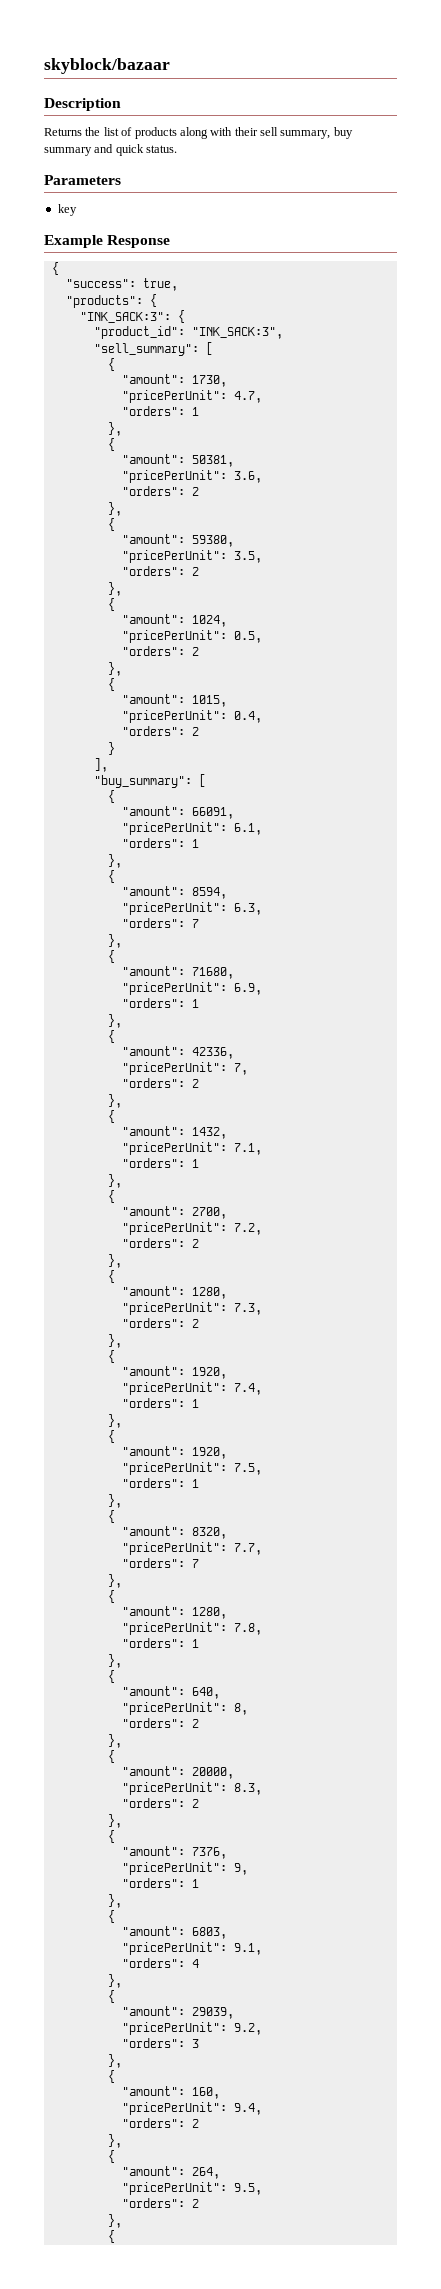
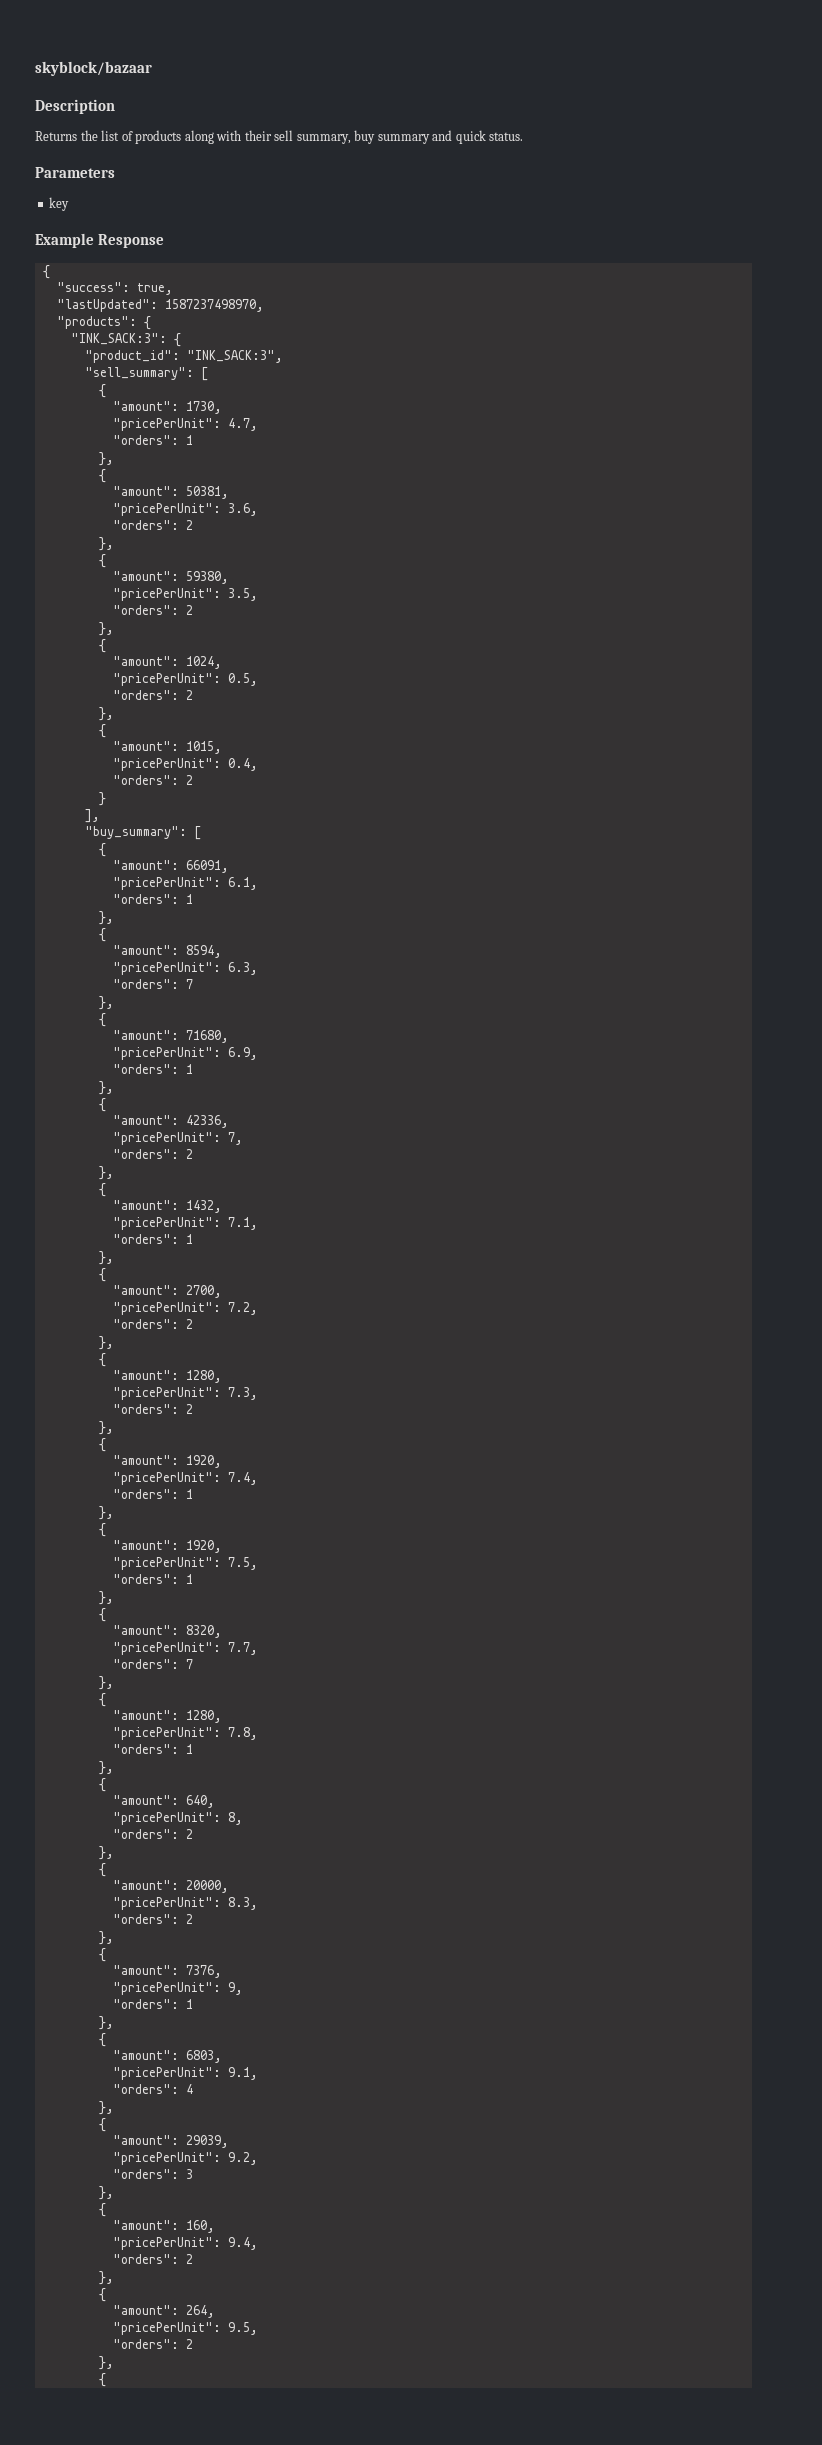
+ "lastUpdated": 1587237498970,

